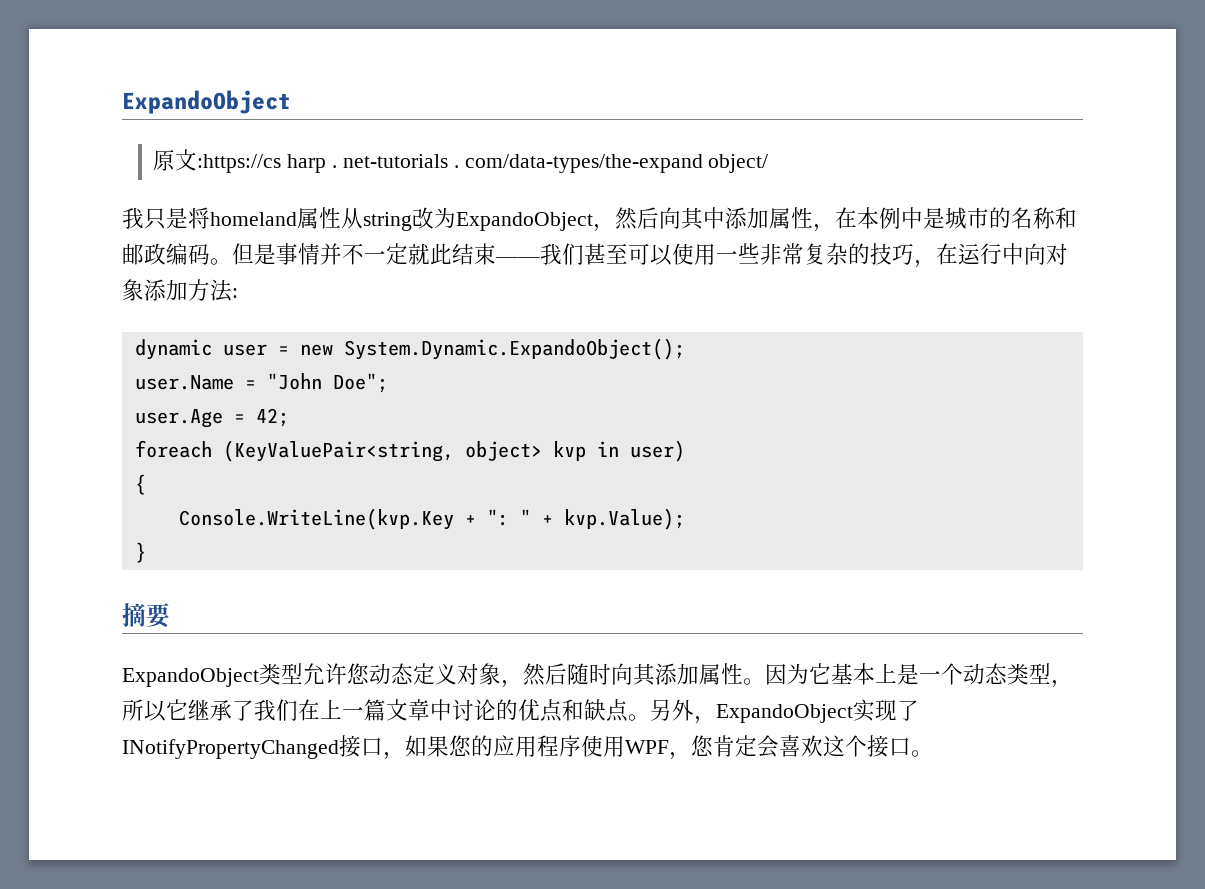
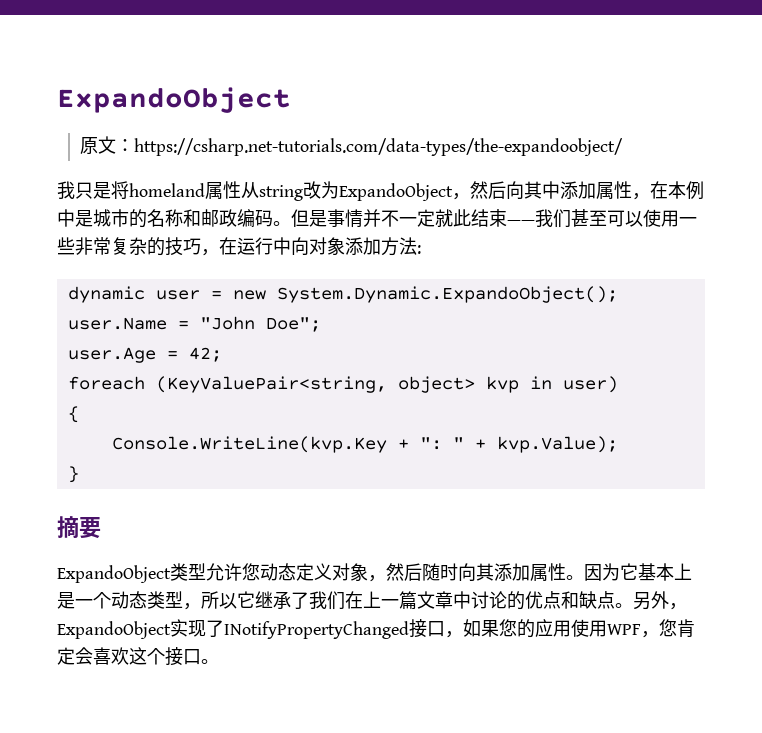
- 原文:https://cs harp . net-tutorials . com/data-types/the-expand object/
+ 原文：https://csharp.net-tutorials.com/data-types/the-expandoobject/
- 另外，ExpandoObject实现了INotifyPropertyChanged接口，如果您的应用程序使用WPF，您肯定会喜欢这个接口。
+ 另外，ExpandoObject实现了INotifyPropertyChanged接口，如果您的应用使用WPF，您肯定会喜欢这个接口。

